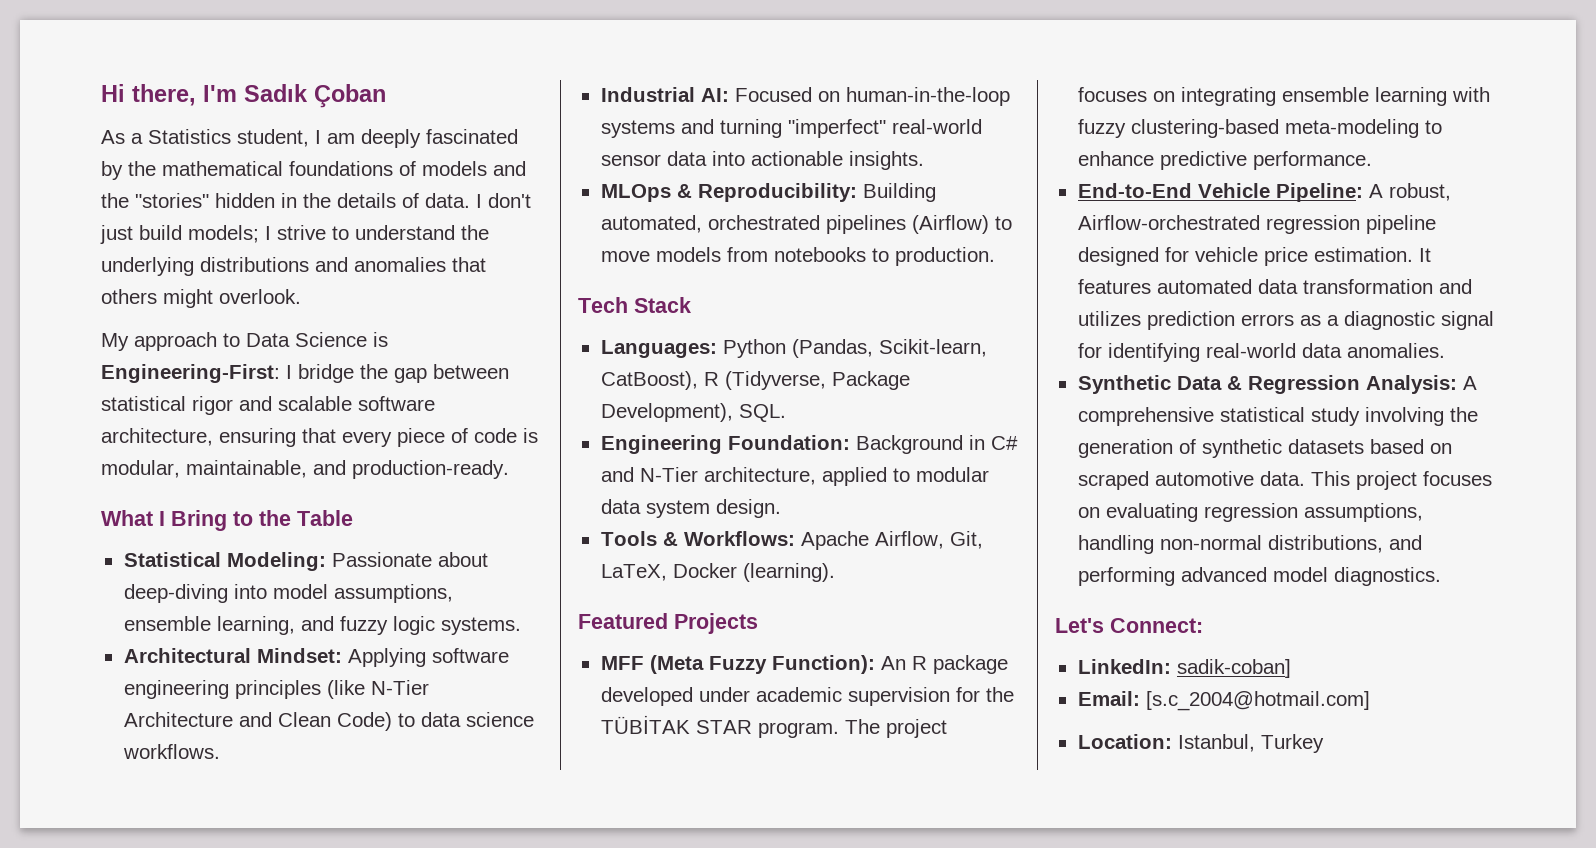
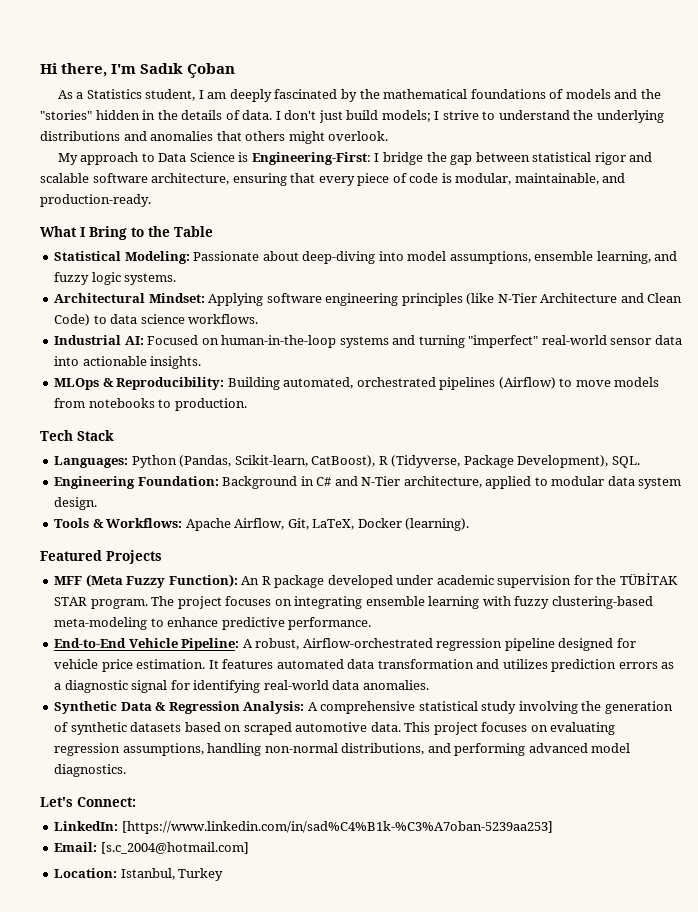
- LinkedIn: sadik-coban]
+ LinkedIn: [https://www.linkedin.com/in/sad%C4%B1k-%C3%A7oban-5239aa253]

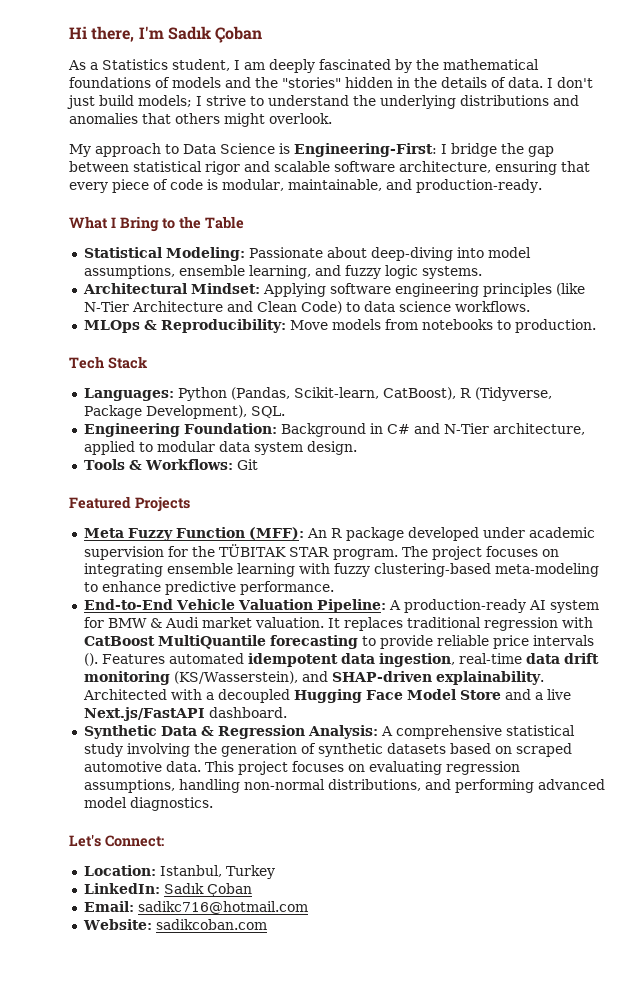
- Industrial AI: Focused on human-in-the-loop systems and turning "imperfect" real-world sensor data into actionable insights.
- MLOps & Reproducibility: Building automated, orchestrated pipelines (Airflow) to move models from notebooks to production.
+ MLOps & Reproducibility: Move models from notebooks to production.
- Tools & Workflows: Apache Airflow, Git, LaTeX, Docker (learning).
+ Tools & Workflows: Git
  Featured Projects
- MFF (Meta Fuzzy Function): An R package developed under academic supervision for the TÜBİTAK STAR program.
+ Meta Fuzzy Function (MFF): An R package developed under academic supervision for the TÜBITAK STAR program.
- End-to-End Vehicle Pipeline: A robust, Airflow-orchestrated regression pipeline designed for vehicle price estimation. It features automated data transformation and utilizes prediction errors as a diagnostic signal for identifying real-world data anomalies.
+ End-to-End Vehicle Valuation Pipeline: A production-ready AI system for BMW & Audi market valuation. It replaces traditional regression with CatBoost MultiQuantile forecasting to provide reliable price intervals (). Features automated idempotent data ingestion, real-time data drift monitoring (KS/Wasserstein), and SHAP-driven explainability. Architected with a decoupled Hugging Face Model Store and a live Next.js/FastAPI dashboard.
- LinkedIn: [https://www.linkedin.com/in/sad%C4%B1k-%C3%A7oban-5239aa253]
- Email: [s.c_2004@hotmail.com]
+ LinkedIn: Sadık Çoban
+ Email: sadikc716@hotmail.com
+ Website: sadikcoban.com

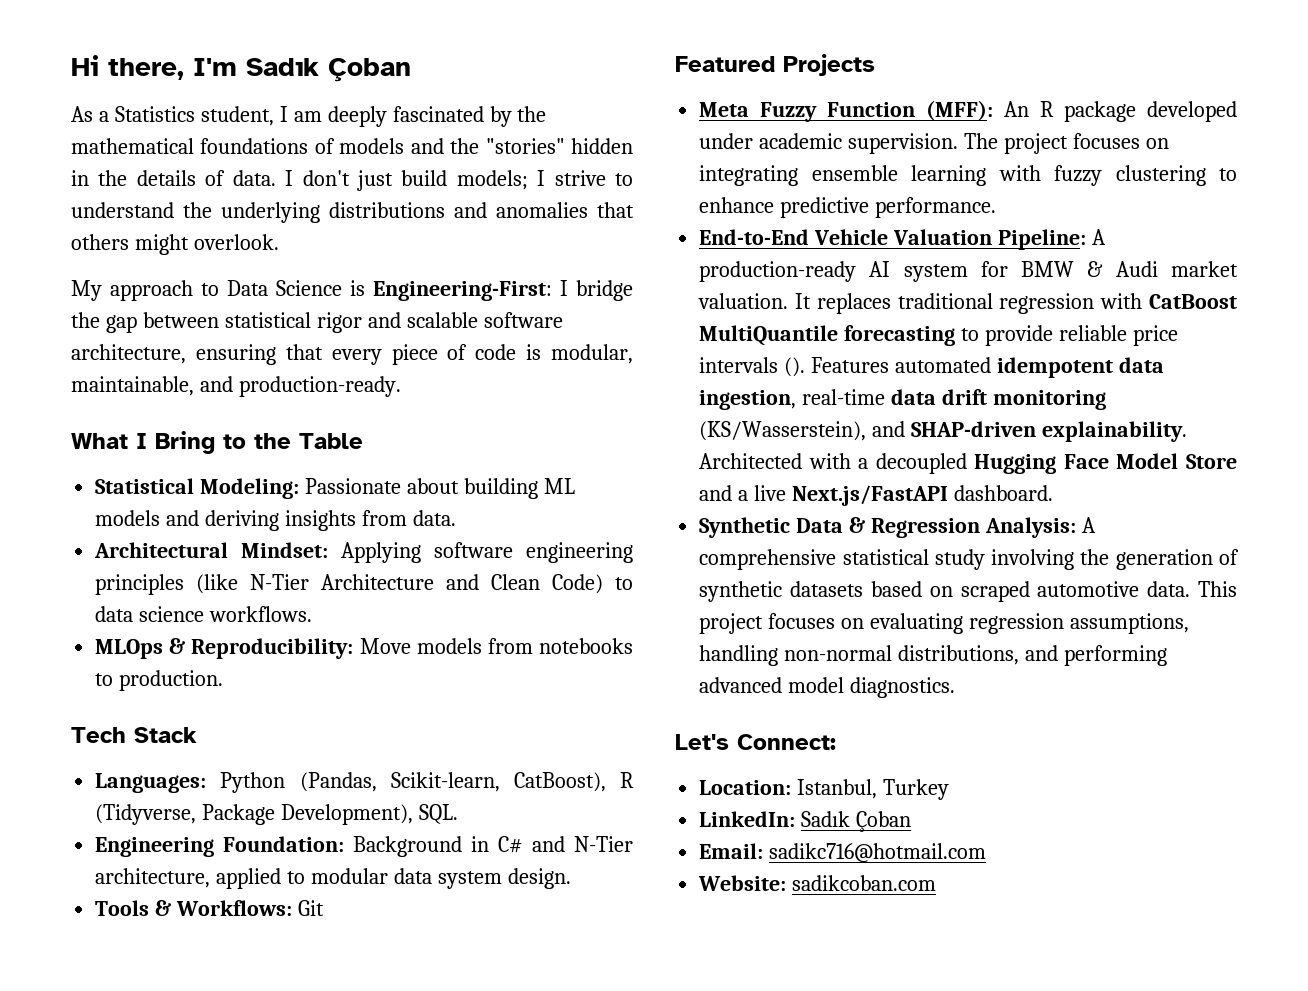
- Statistical Modeling: Passionate about deep-diving into model assumptions, ensemble learning, and fuzzy logic systems.
+ Statistical Modeling: Passionate about building ML models and deriving insights from data.
- Meta Fuzzy Function (MFF): An R package developed under academic supervision for the TÜBITAK STAR program.
+ Meta Fuzzy Function (MFF): An R package developed under academic supervision.
- The project focuses on integrating ensemble learning with fuzzy clustering-based meta-modeling to enhance predictive performance.
+ The project focuses on integrating ensemble learning with fuzzy clustering to enhance predictive performance.

